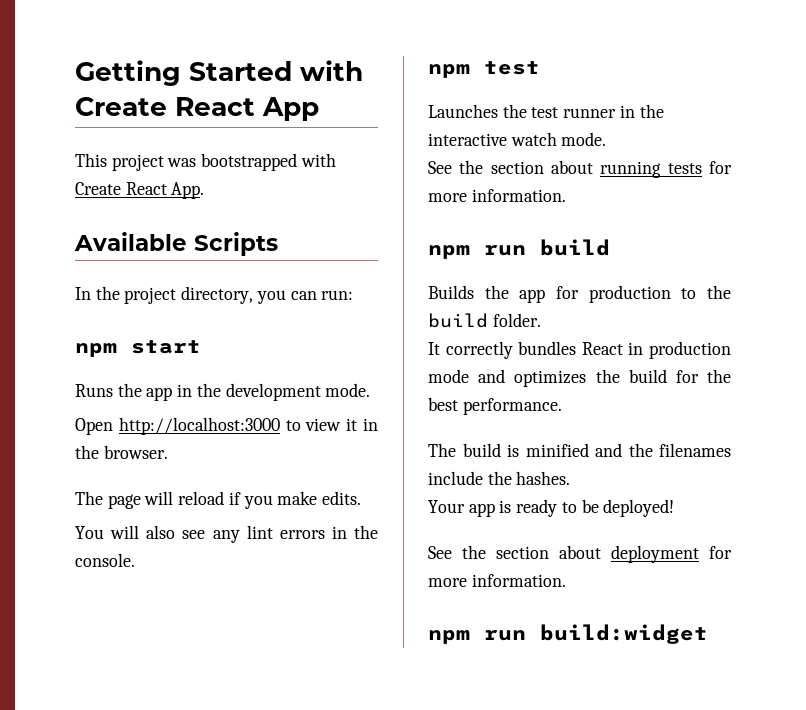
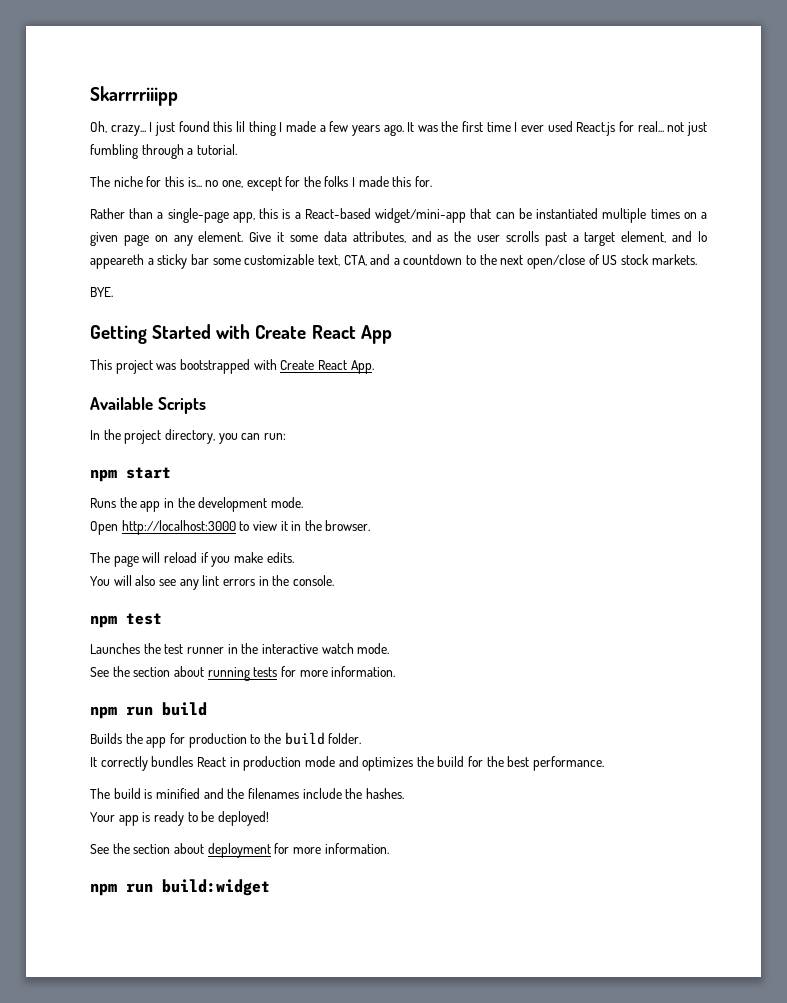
+ Skarrrriiipp
+ Oh, crazy... I just found this lil thing I made a few years ago. It was the first time I ever used React.js for real... not just fumbling through a tutorial.
+ The niche for this is... no one, except for the folks I made this for.
+ Rather than a single-page app, this is a React-based widget/mini-app that can be instantiated multiple times on a given page on any element. Give it some data attributes, and as the user scrolls past a target element, and lo appeareth a sticky bar some customizable text, CTA, and a countdown to the next open/close of US stock markets.
+ BYE.

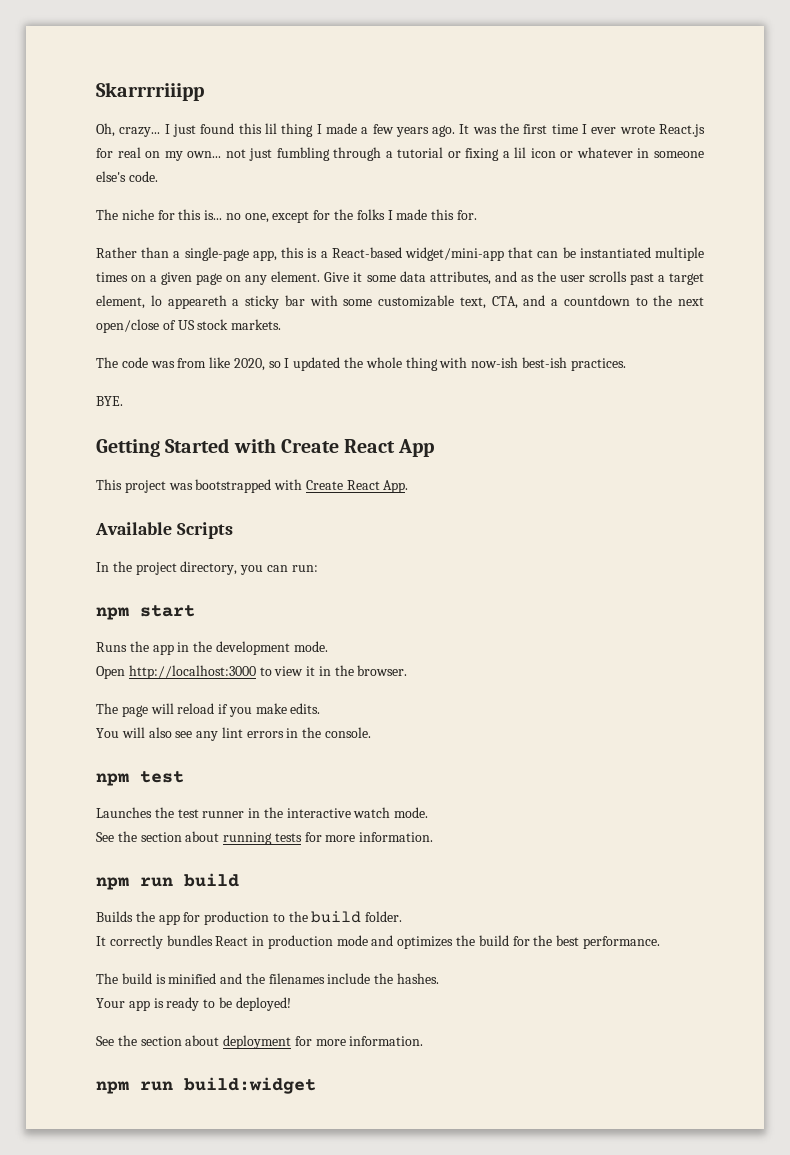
- It was the first time I ever used React.js for real... not just fumbling through a tutorial.
+ It was the first time I ever wrote React.js for real on my own... not just fumbling through a tutorial or fixing a lil icon or whatever in someone else's code.
- Give it some data attributes, and as the user scrolls past a target element, and lo appeareth a sticky bar some customizable text, CTA, and a countdown to the next open/close of US stock markets.
+ Give it some data attributes, and as the user scrolls past a target element, lo appeareth a sticky bar with some customizable text, CTA, and a countdown to the next open/close of US stock markets.
+ The code was from like 2020, so I updated the whole thing with now-ish best-ish practices.

